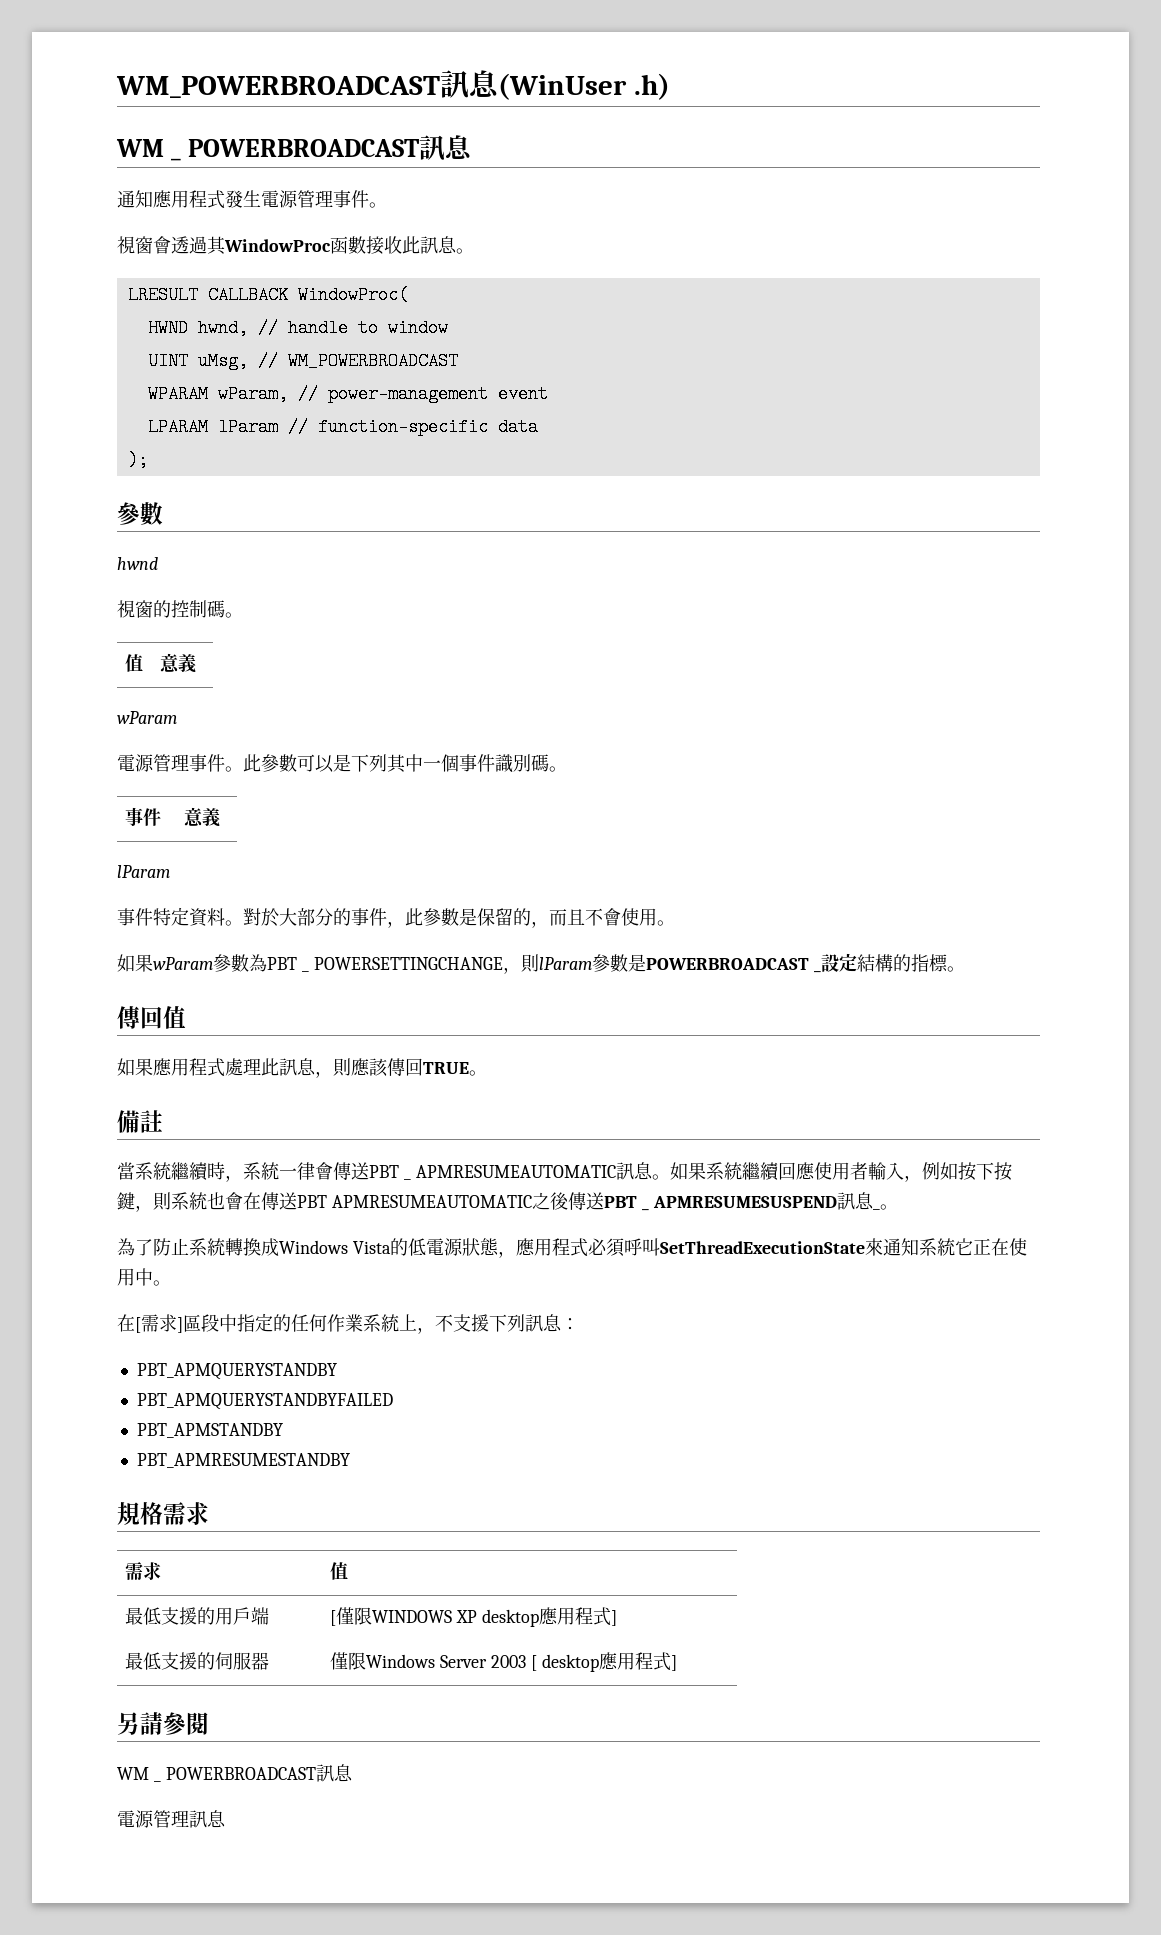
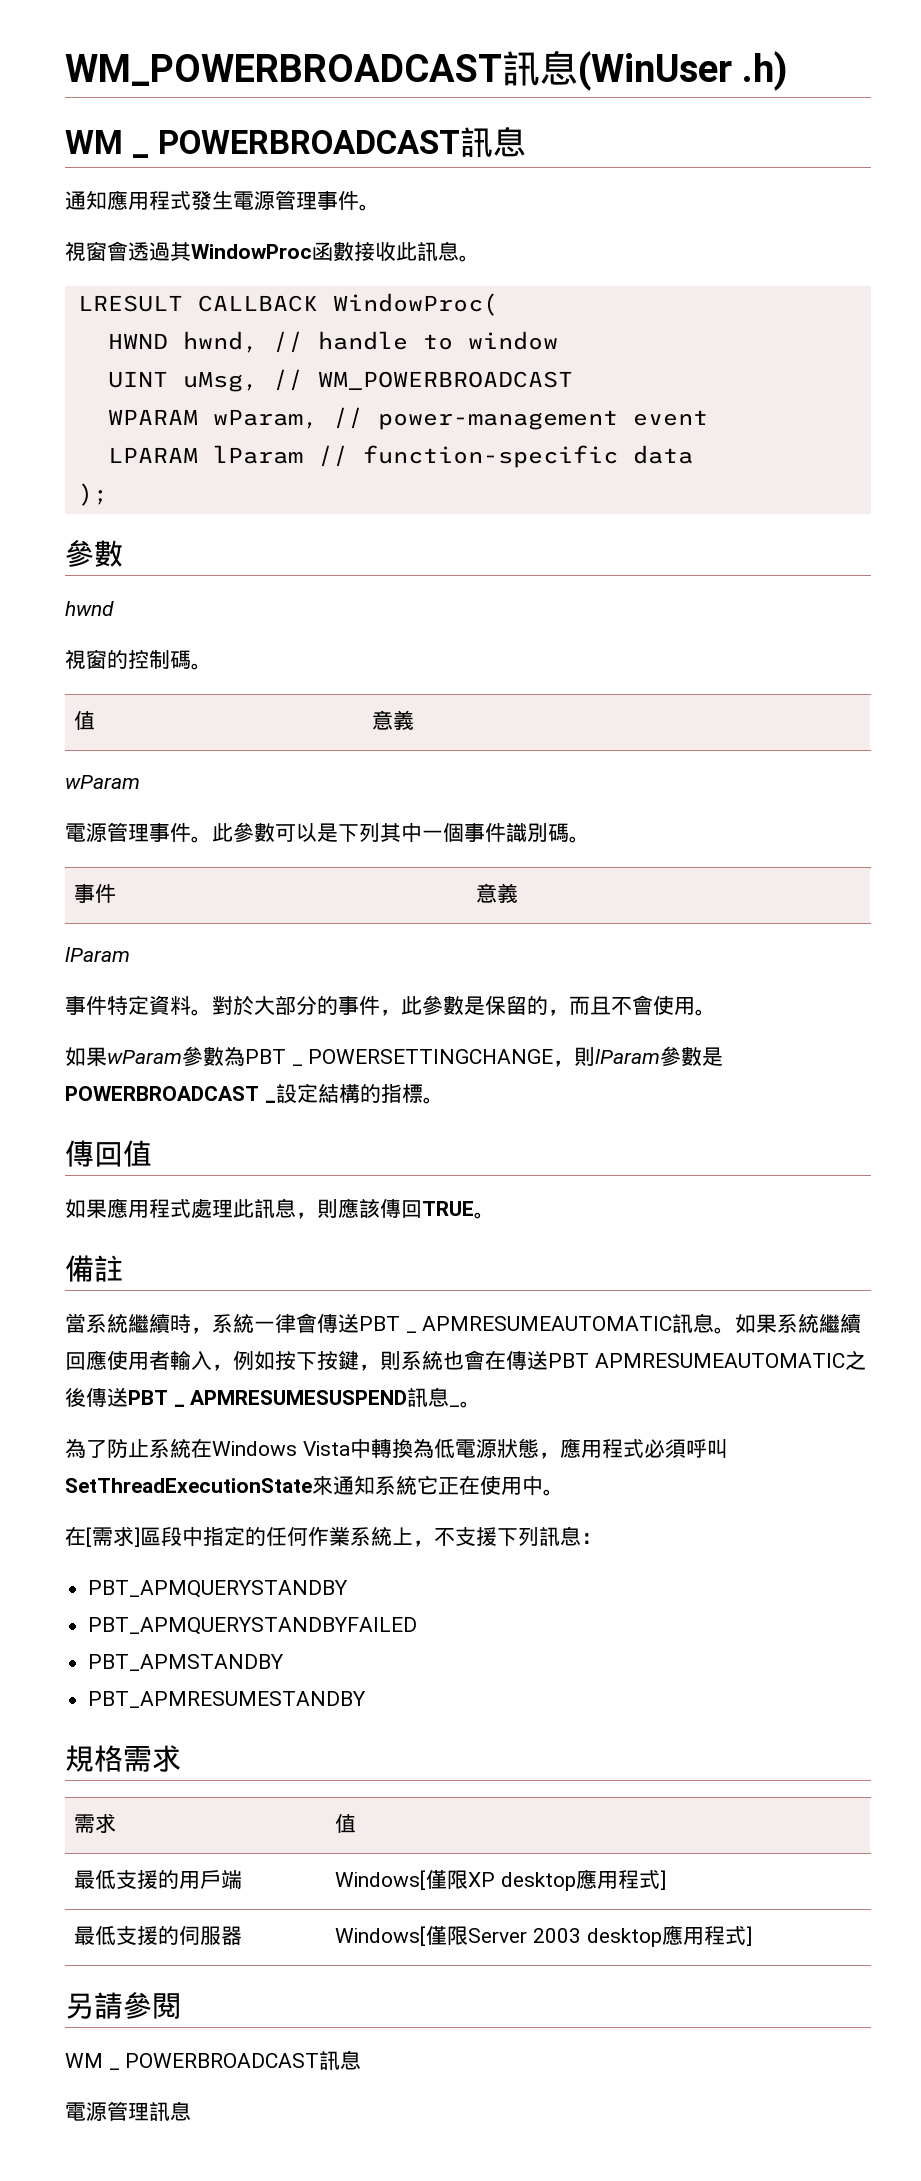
- 為了防止系統轉換成Windows Vista的低電源狀態，應用程式必須呼叫SetThreadExecutionState來通知系統它正在使用中。
+ 為了防止系統在Windows Vista中轉換為低電源狀態，應用程式必須呼叫SetThreadExecutionState來通知系統它正在使用中。
- 最低支援的用戶端 | [僅限WINDOWS XP desktop應用程式]
+ 最低支援的用戶端 | Windows[僅限XP desktop應用程式]
- 最低支援的伺服器 | 僅限Windows Server 2003 [ desktop應用程式]
+ 最低支援的伺服器 | Windows[僅限Server 2003 desktop應用程式]

